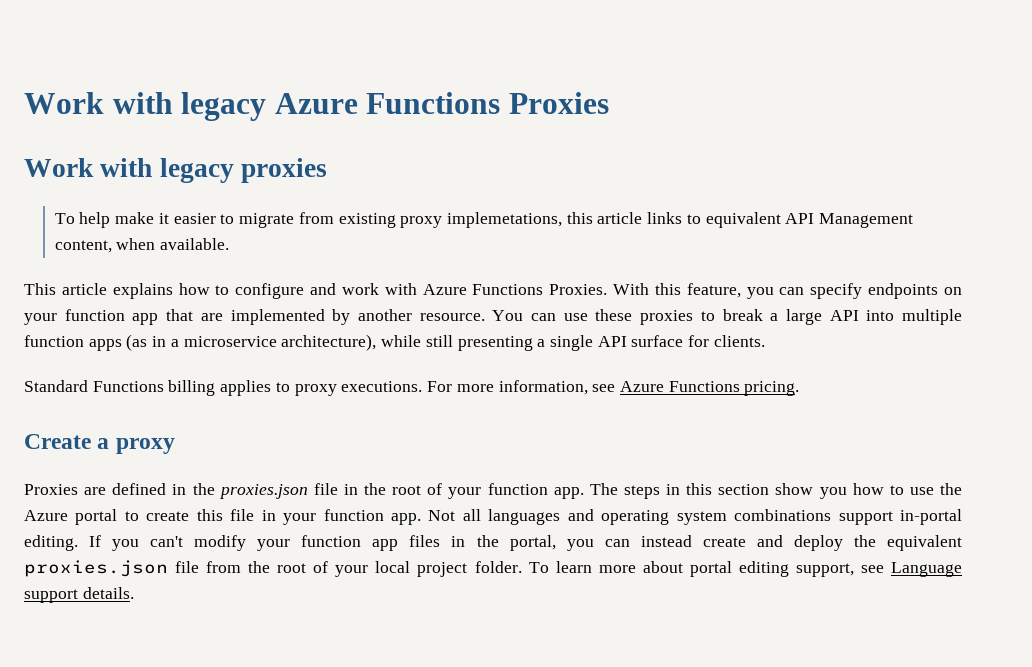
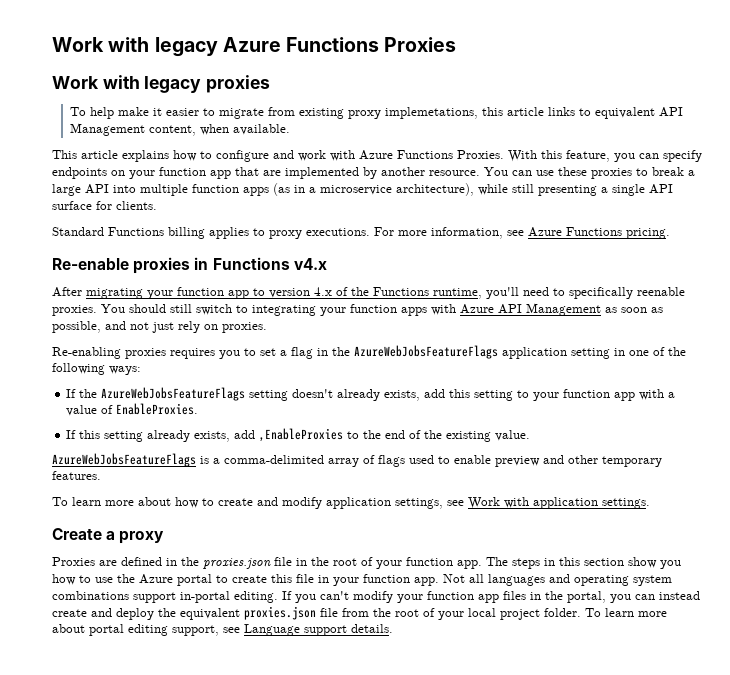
+ Re-enable proxies in Functions v4.x
+ After migrating your function app to version 4.x of the Functions runtime, you'll need to specifically reenable proxies. You should still switch to integrating your function apps with Azure API Management as soon as possible, and not just rely on proxies.
+ Re-enabling proxies requires you to set a flag in the AzureWebJobsFeatureFlags application setting in one of the following ways:
+ If the AzureWebJobsFeatureFlags setting doesn't already exists, add this setting to your function app with a value of EnableProxies.
+ If this setting already exists, add ,EnableProxies to the end of the existing value.
+ AzureWebJobsFeatureFlags is a comma-delimited array of flags used to enable preview and other temporary features.
+ To learn more about how to create and modify application settings, see Work with application settings.

